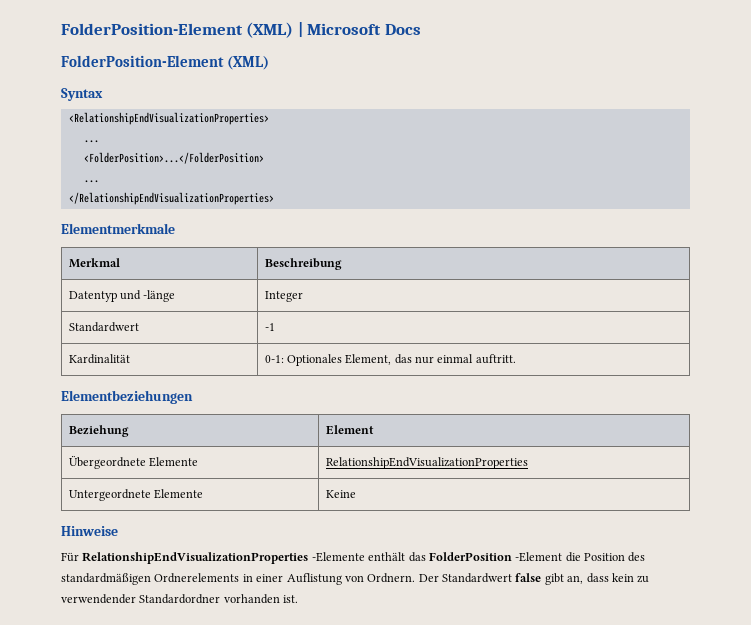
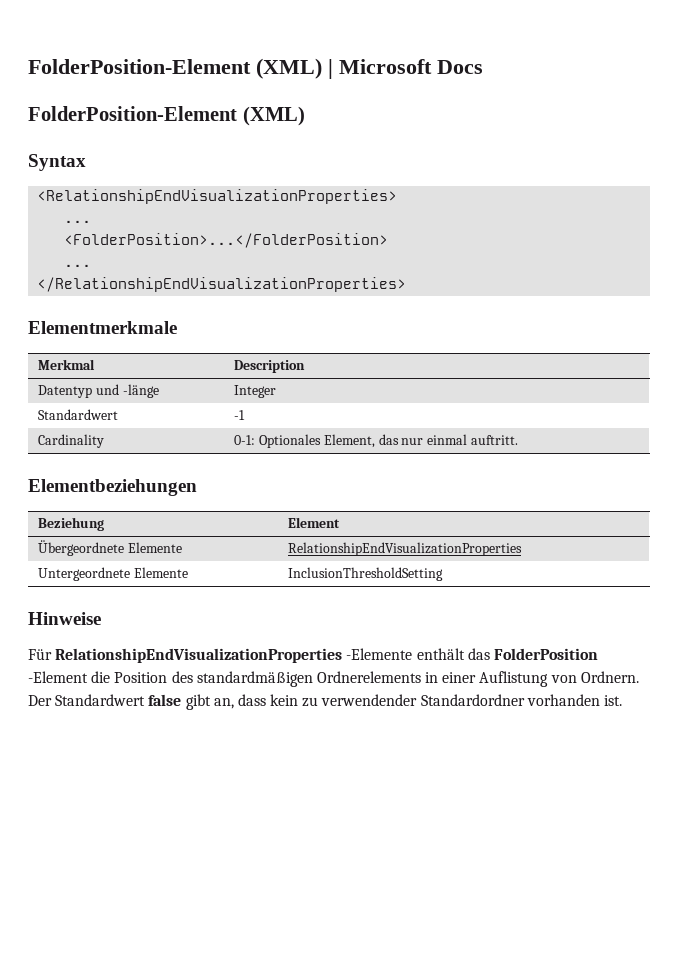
- Merkmal | Beschreibung
+ Merkmal | Description
- Kardinalität | 0-1: Optionales Element, das nur einmal auftritt.
+ Cardinality | 0-1: Optionales Element, das nur einmal auftritt.
- Untergeordnete Elemente | Keine
+ Untergeordnete Elemente | InclusionThresholdSetting

